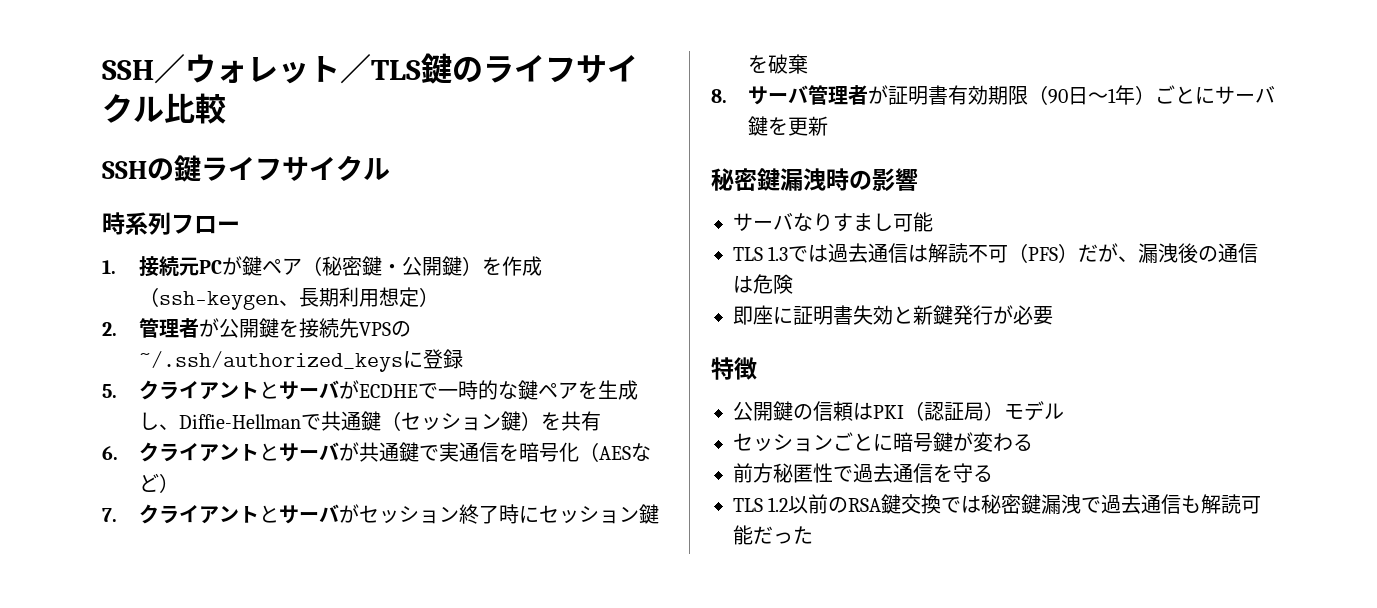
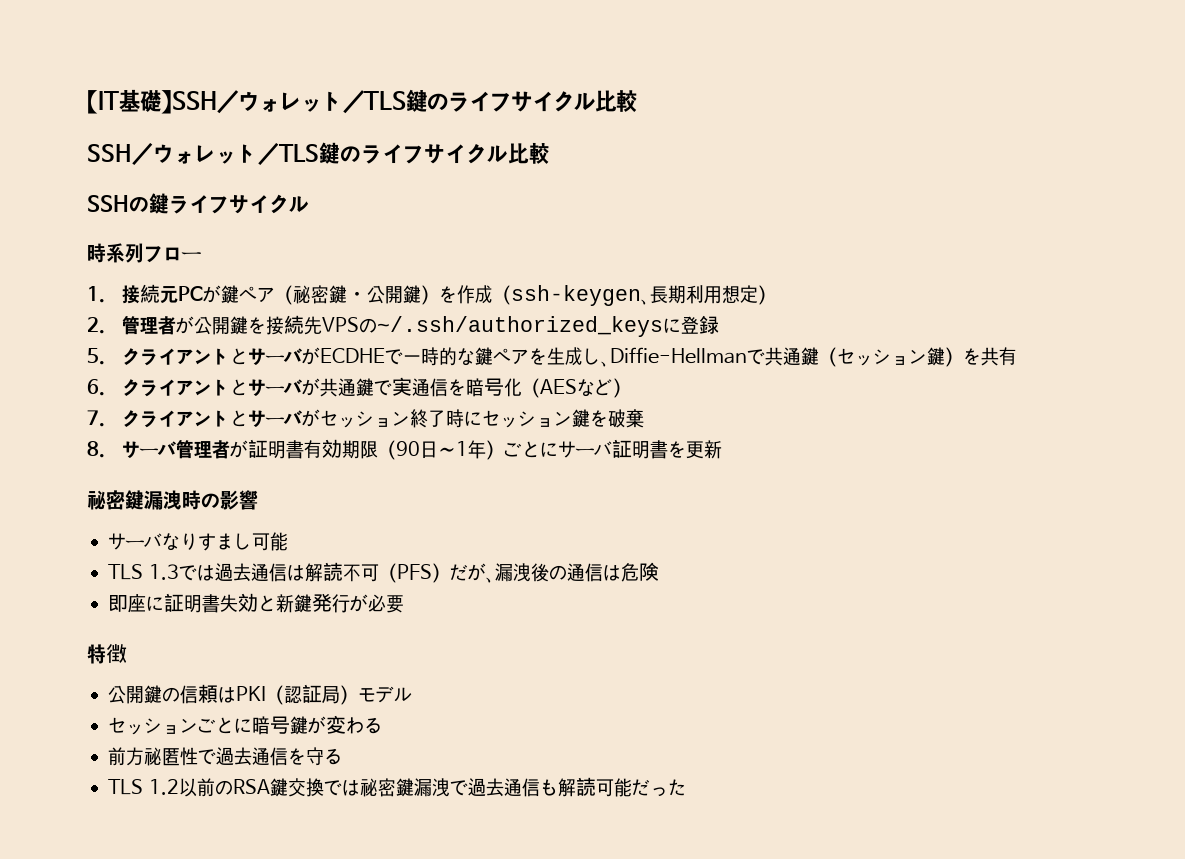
+ 【IT基礎】SSH／ウォレット／TLS鍵のライフサイクル比較
- 8.サーバ管理者が証明書有効期限（90日〜1年）ごとにサーバ鍵を更新
+ 8.サーバ管理者が証明書有効期限（90日〜1年）ごとにサーバ証明書を更新

